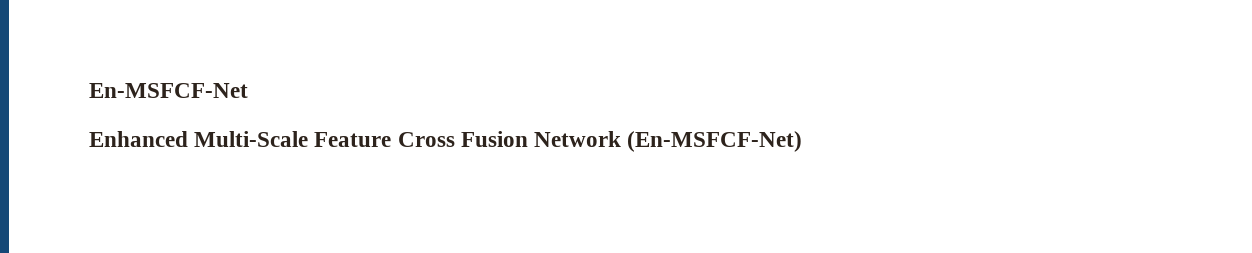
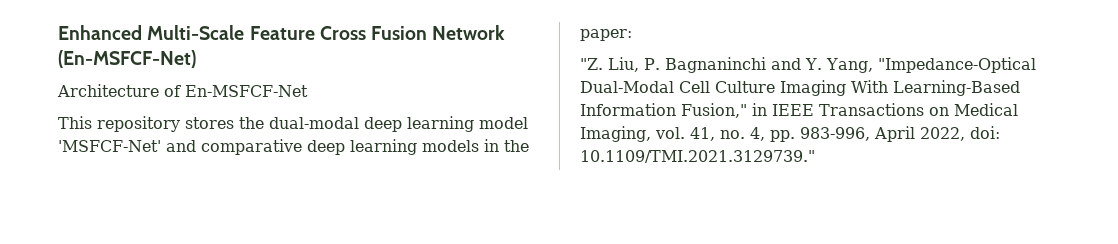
- En-MSFCF-Net
+ Architecture of En-MSFCF-Net
+ This repository stores the dual-modal deep learning model 'MSFCF-Net' and comparative deep learning models in the paper:
+ "Z. Liu, P. Bagnaninchi and Y. Yang, "Impedance-Optical Dual-Modal Cell Culture Imaging With Learning-Based Information Fusion," in IEEE Transactions on Medical Imaging, vol. 41, no. 4, pp. 983-996, April 2022, doi: 10.1109/TMI.2021.3129739."

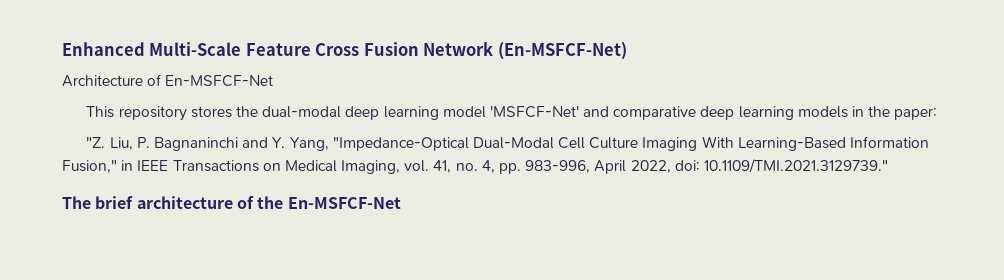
+ The brief architecture of the En-MSFCF-Net

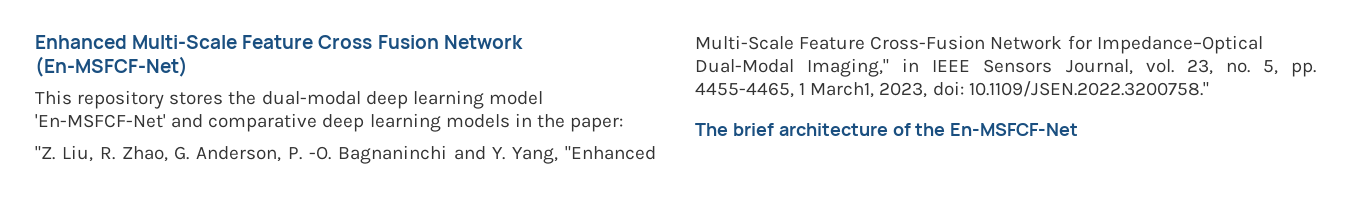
- Architecture of En-MSFCF-Net
- This repository stores the dual-modal deep learning model 'MSFCF-Net' and comparative deep learning models in the paper:
+ This repository stores the dual-modal deep learning model 'En-MSFCF-Net' and comparative deep learning models in the paper:
- "Z. Liu, P. Bagnaninchi and Y. Yang, "Impedance-Optical Dual-Modal Cell Culture Imaging With Learning-Based Information Fusion," in IEEE Transactions on Medical Imaging, vol. 41, no. 4, pp. 983-996, April 2022, doi: 10.1109/TMI.2021.3129739."
+ "Z. Liu, R. Zhao, G. Anderson, P. -O. Bagnaninchi and Y. Yang, "Enhanced Multi-Scale Feature Cross-Fusion Network for Impedance–Optical Dual-Modal Imaging," in IEEE Sensors Journal, vol. 23, no. 5, pp. 4455-4465, 1 March1, 2023, doi: 10.1109/JSEN.2022.3200758."

